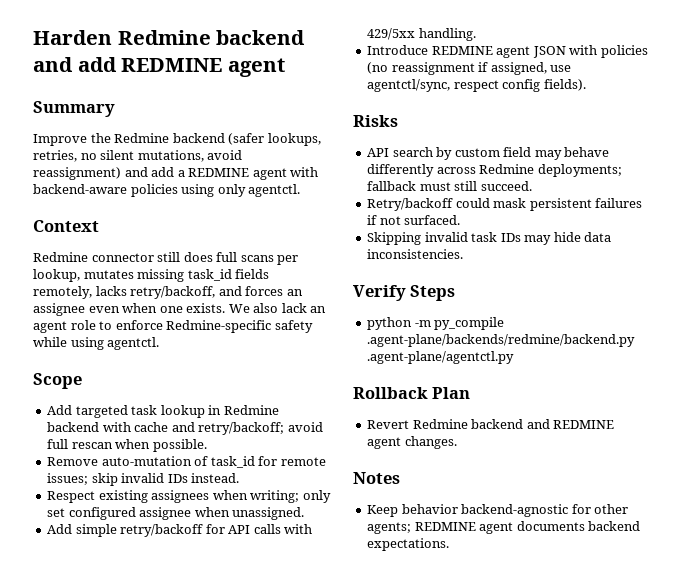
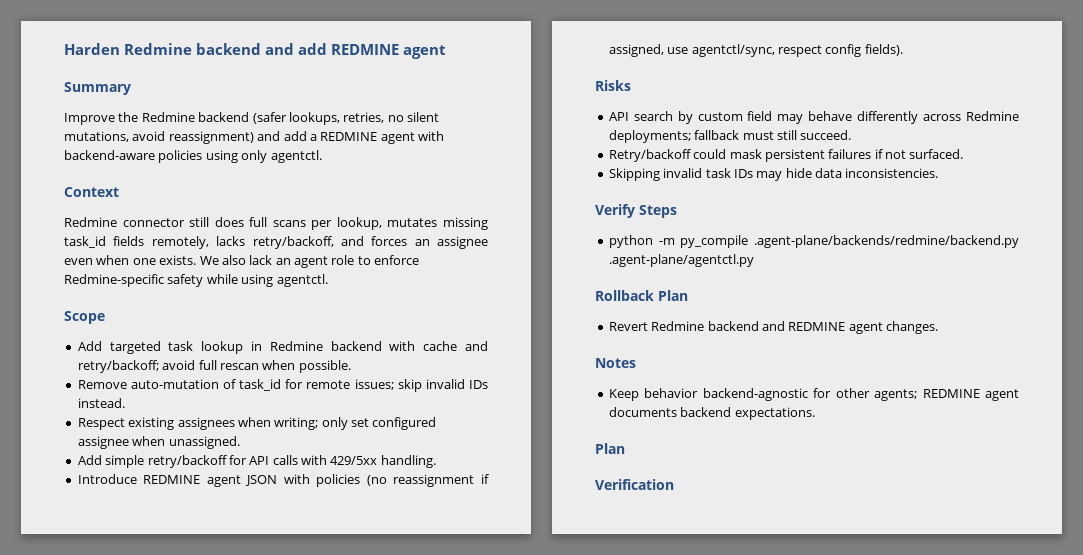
  Keep behavior backend-agnostic for other agents; REDMINE agent documents backend expectations.
+ Plan
+ Verification

